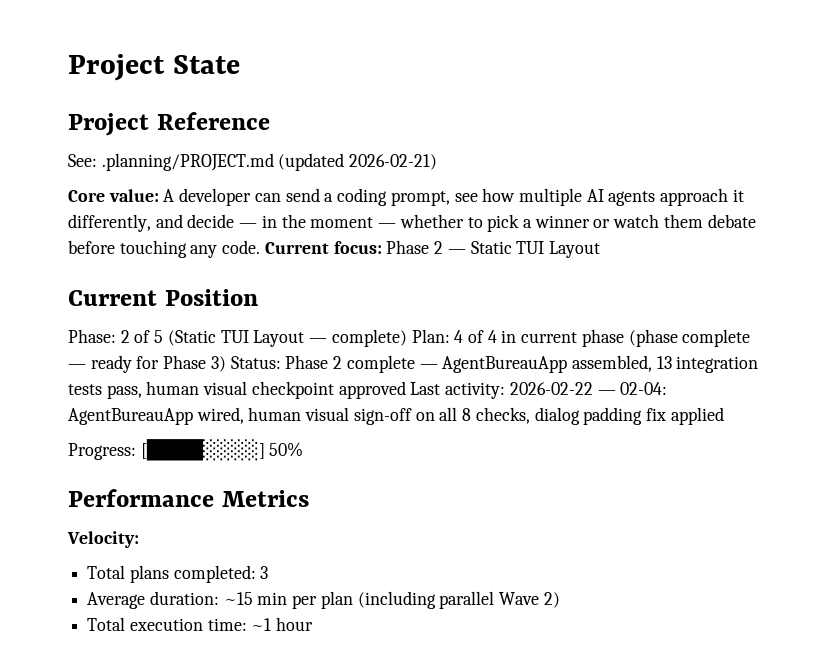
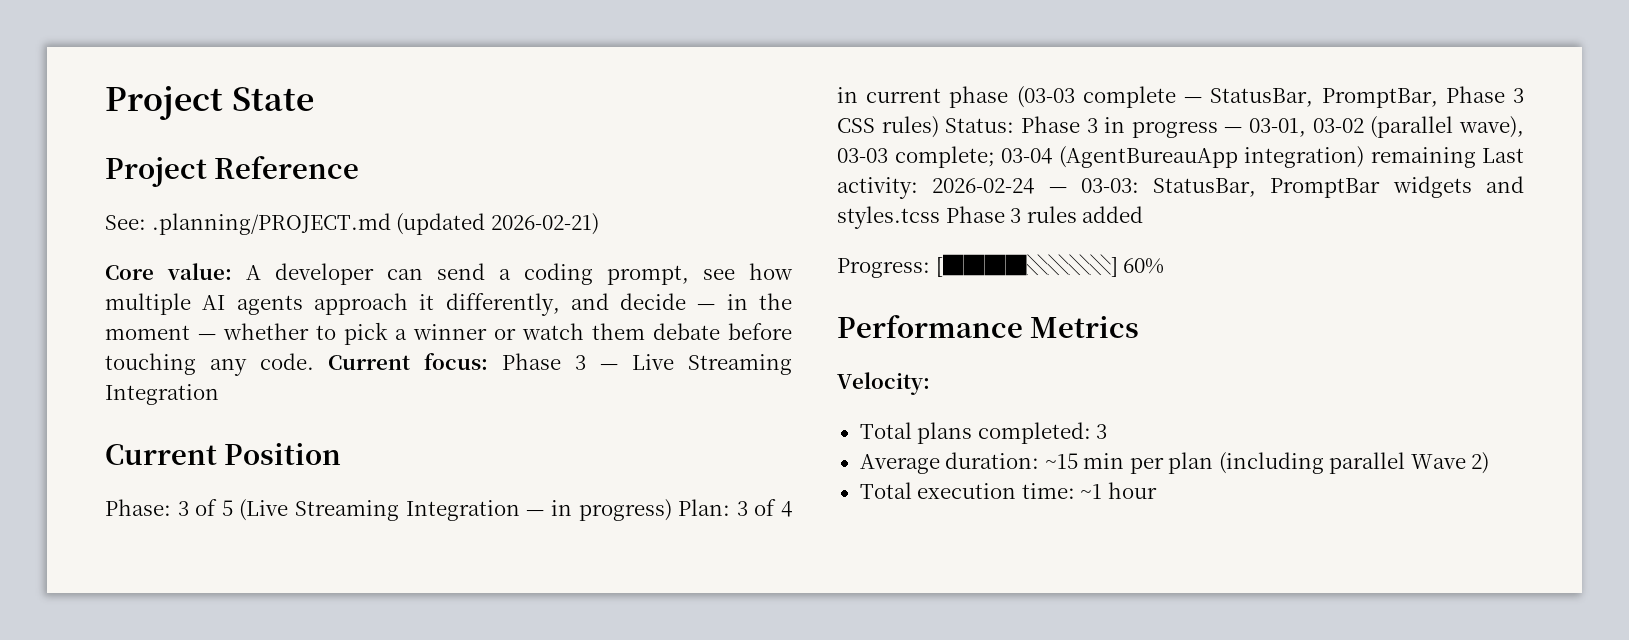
- Current focus: Phase 2 — Static TUI Layout
+ Current focus: Phase 3 — Live Streaming Integration
- Phase: 2 of 5 (Static TUI Layout — complete) Plan: 4 of 4 in current phase (phase complete — ready for Phase 3) Status: Phase 2 complete — AgentBureauApp assembled, 13 integration tests pass, human visual checkpoint approved Last activity: 2026-02-22 — 02-04: AgentBureauApp wired, human visual sign-off on all 8 checks, dialog padding fix applied
+ Phase: 3 of 5 (Live Streaming Integration — in progress) Plan: 3 of 4 in current phase (03-03 complete — StatusBar, PromptBar, Phase 3 CSS rules) Status: Phase 3 in progress — 03-01, 03-02 (parallel wave), 03-03 complete; 03-04 (AgentBureauApp integration) remaining Last activity: 2026-02-24 — 03-03: StatusBar, PromptBar widgets and styles.tcss Phase 3 rules added
- Progress: [████░░░░] 50%
+ Progress: [████░░░░] 60%

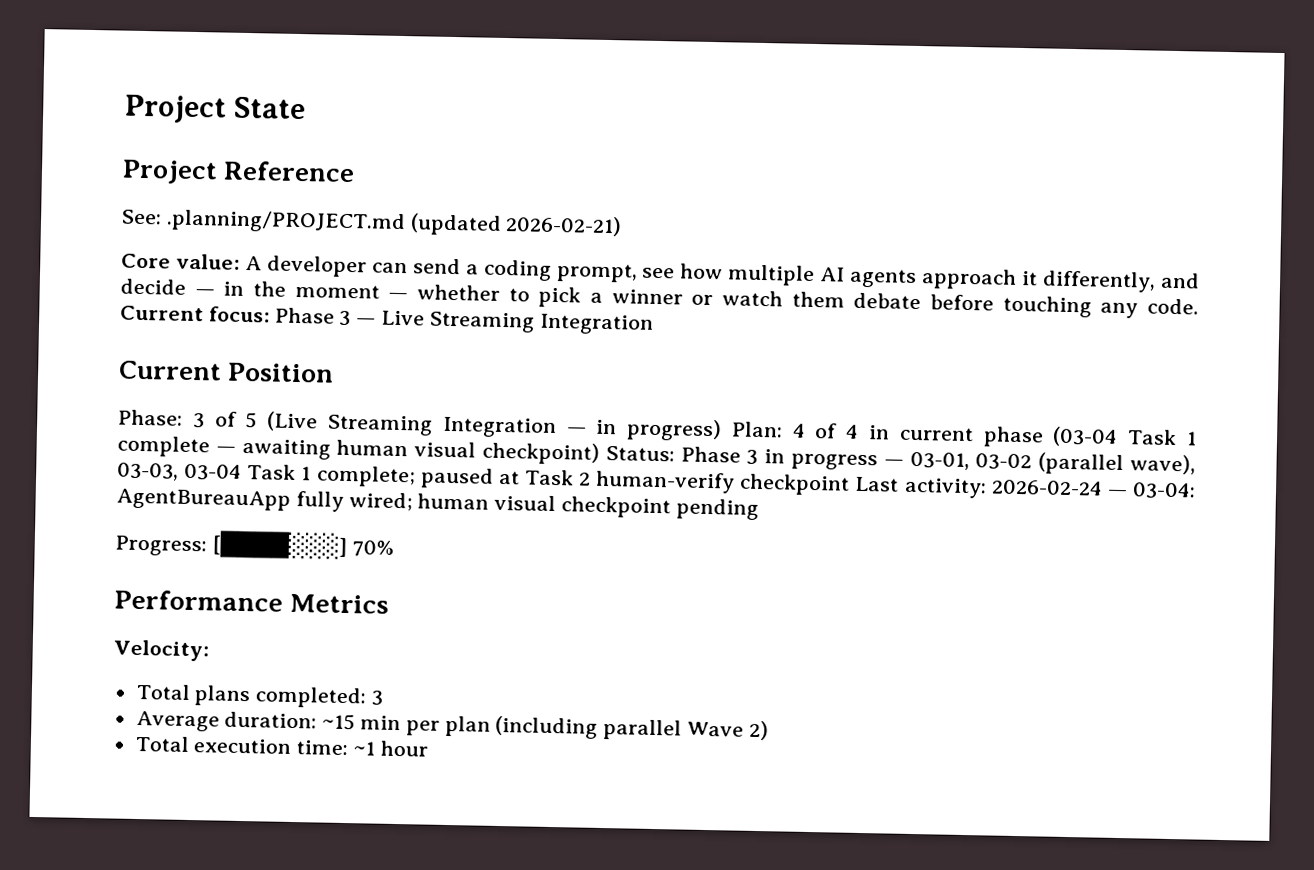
- Phase: 3 of 5 (Live Streaming Integration — in progress) Plan: 3 of 4 in current phase (03-03 complete — StatusBar, PromptBar, Phase 3 CSS rules) Status: Phase 3 in progress — 03-01, 03-02 (parallel wave), 03-03 complete; 03-04 (AgentBureauApp integration) remaining Last activity: 2026-02-24 — 03-03: StatusBar, PromptBar widgets and styles.tcss Phase 3 rules added
+ Phase: 3 of 5 (Live Streaming Integration — in progress) Plan: 4 of 4 in current phase (03-04 Task 1 complete — awaiting human visual checkpoint) Status: Phase 3 in progress — 03-01, 03-02 (parallel wave), 03-03, 03-04 Task 1 complete; paused at Task 2 human-verify checkpoint Last activity: 2026-02-24 — 03-04: AgentBureauApp fully wired; human visual checkpoint pending
- Progress: [████░░░░] 60%
+ Progress: [████░░░] 70%

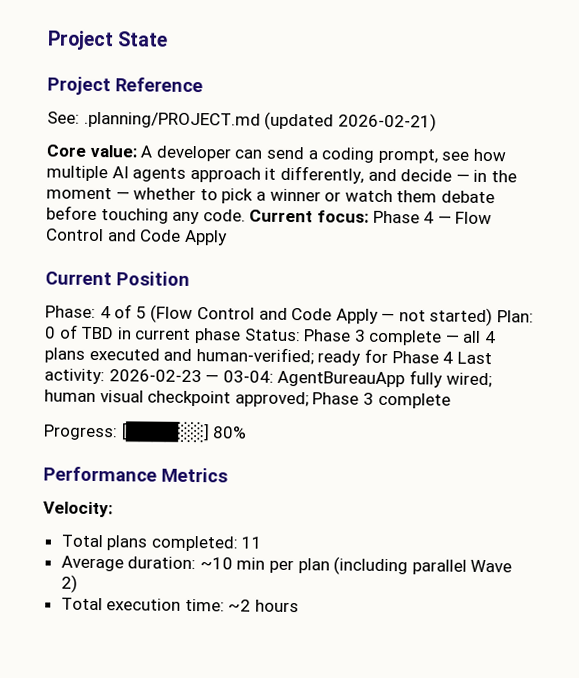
- Current focus: Phase 3 — Live Streaming Integration
+ Current focus: Phase 4 — Flow Control and Code Apply
- Phase: 3 of 5 (Live Streaming Integration — in progress) Plan: 4 of 4 in current phase (03-04 Task 1 complete — awaiting human visual checkpoint) Status: Phase 3 in progress — 03-01, 03-02 (parallel wave), 03-03, 03-04 Task 1 complete; paused at Task 2 human-verify checkpoint Last activity: 2026-02-24 — 03-04: AgentBureauApp fully wired; human visual checkpoint pending
+ Phase: 4 of 5 (Flow Control and Code Apply — not started) Plan: 0 of TBD in current phase Status: Phase 3 complete — all 4 plans executed and human-verified; ready for Phase 4 Last activity: 2026-02-23 — 03-04: AgentBureauApp fully wired; human visual checkpoint approved; Phase 3 complete
- Progress: [████░░░] 70%
+ Progress: [████░░] 80%
- Total plans completed: 3
+ Total plans completed: 11
- Average duration: ~15 min per plan (including parallel Wave 2)
+ Average duration: ~10 min per plan (including parallel Wave 2)
- Total execution time: ~1 hour
+ Total execution time: ~2 hours

